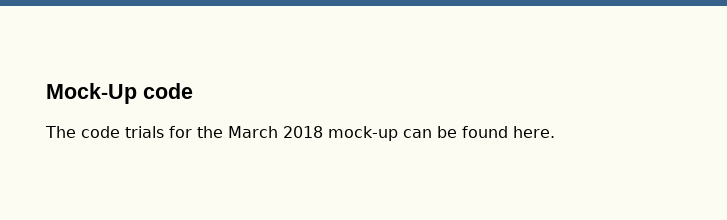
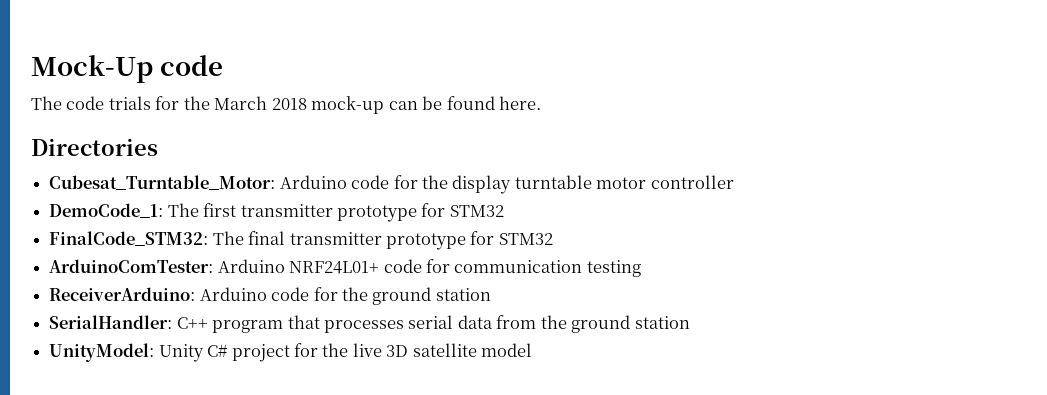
+ Directories
+ Cubesat_Turntable_Motor: Arduino code for the display turntable motor controller
+ DemoCode_1: The first transmitter prototype for STM32
+ FinalCode_STM32: The final transmitter prototype for STM32
+ ArduinoComTester: Arduino NRF24L01+ code for communication testing
+ ReceiverArduino: Arduino code for the ground station
+ SerialHandler: C++ program that processes serial data from the ground station
+ UnityModel: Unity C# project for the live 3D satellite model

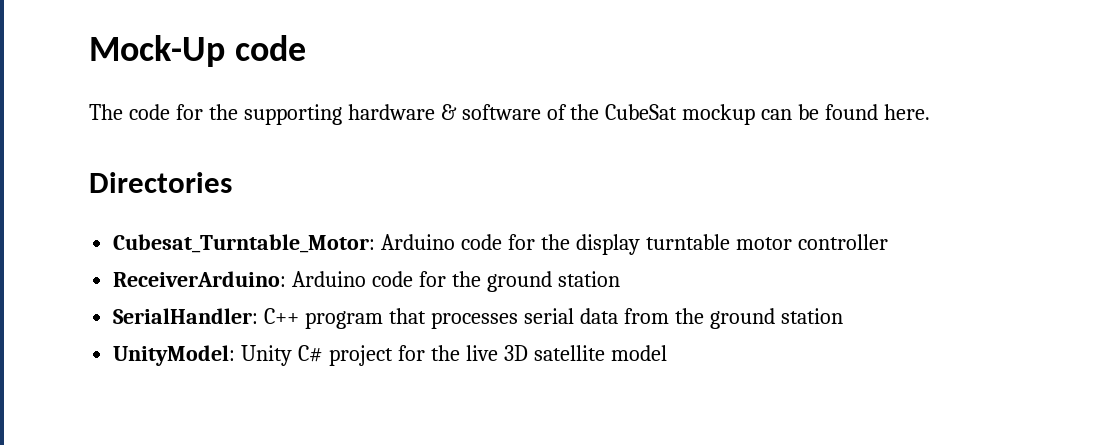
- The code trials for the March 2018 mock-up can be found here.
+ The code for the supporting hardware & software of the CubeSat mockup can be found here.
- DemoCode_1: The first transmitter prototype for STM32
- FinalCode_STM32: The final transmitter prototype for STM32
- ArduinoComTester: Arduino NRF24L01+ code for communication testing

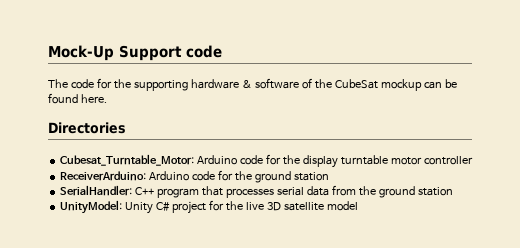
- Mock-Up code
+ Mock-Up Support code

